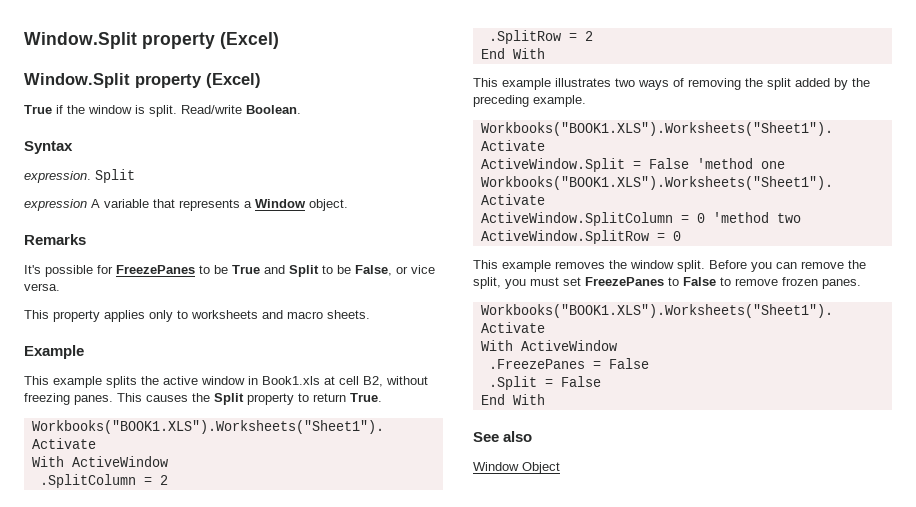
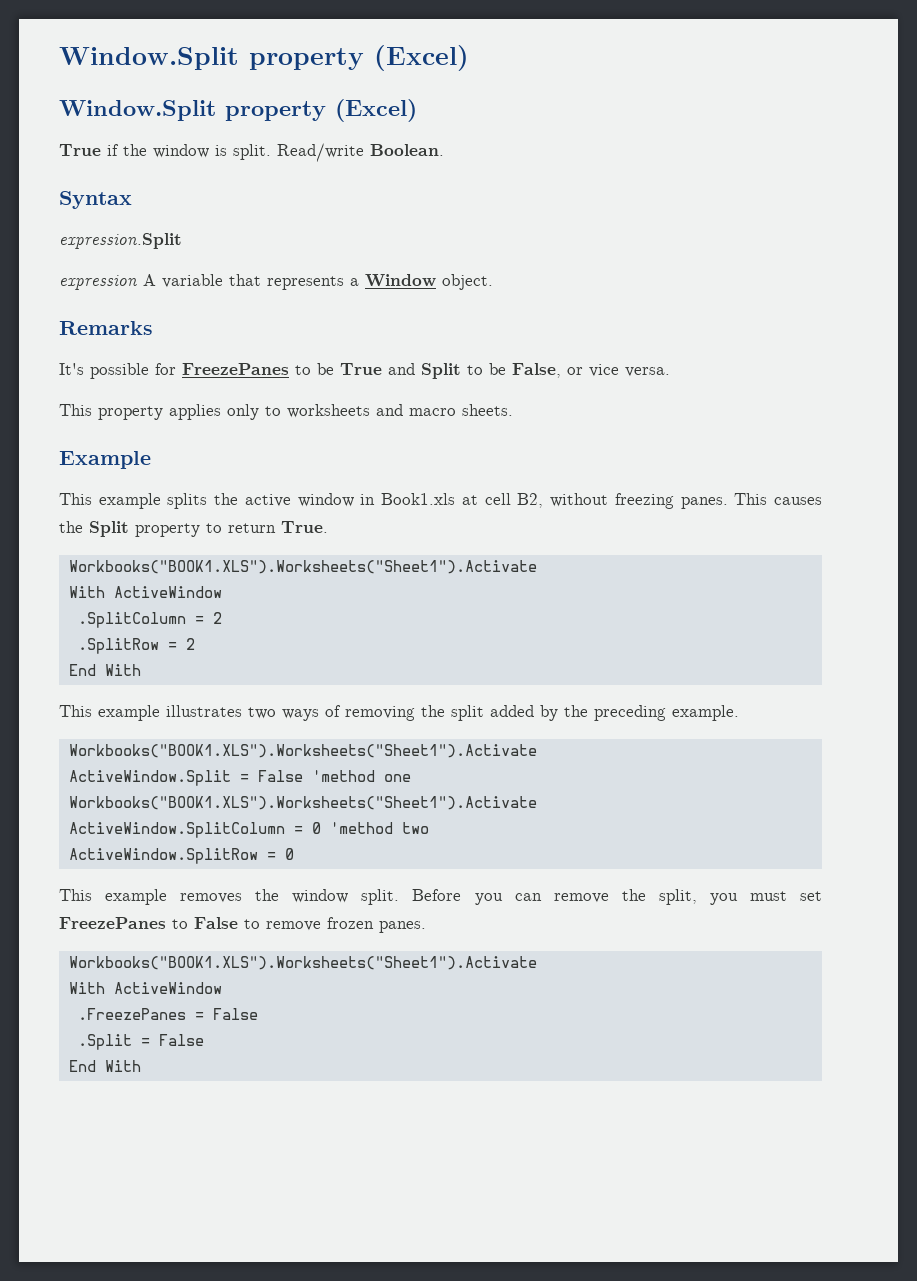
- expression. Split
+ expression.Split
- See also
- Window Object

